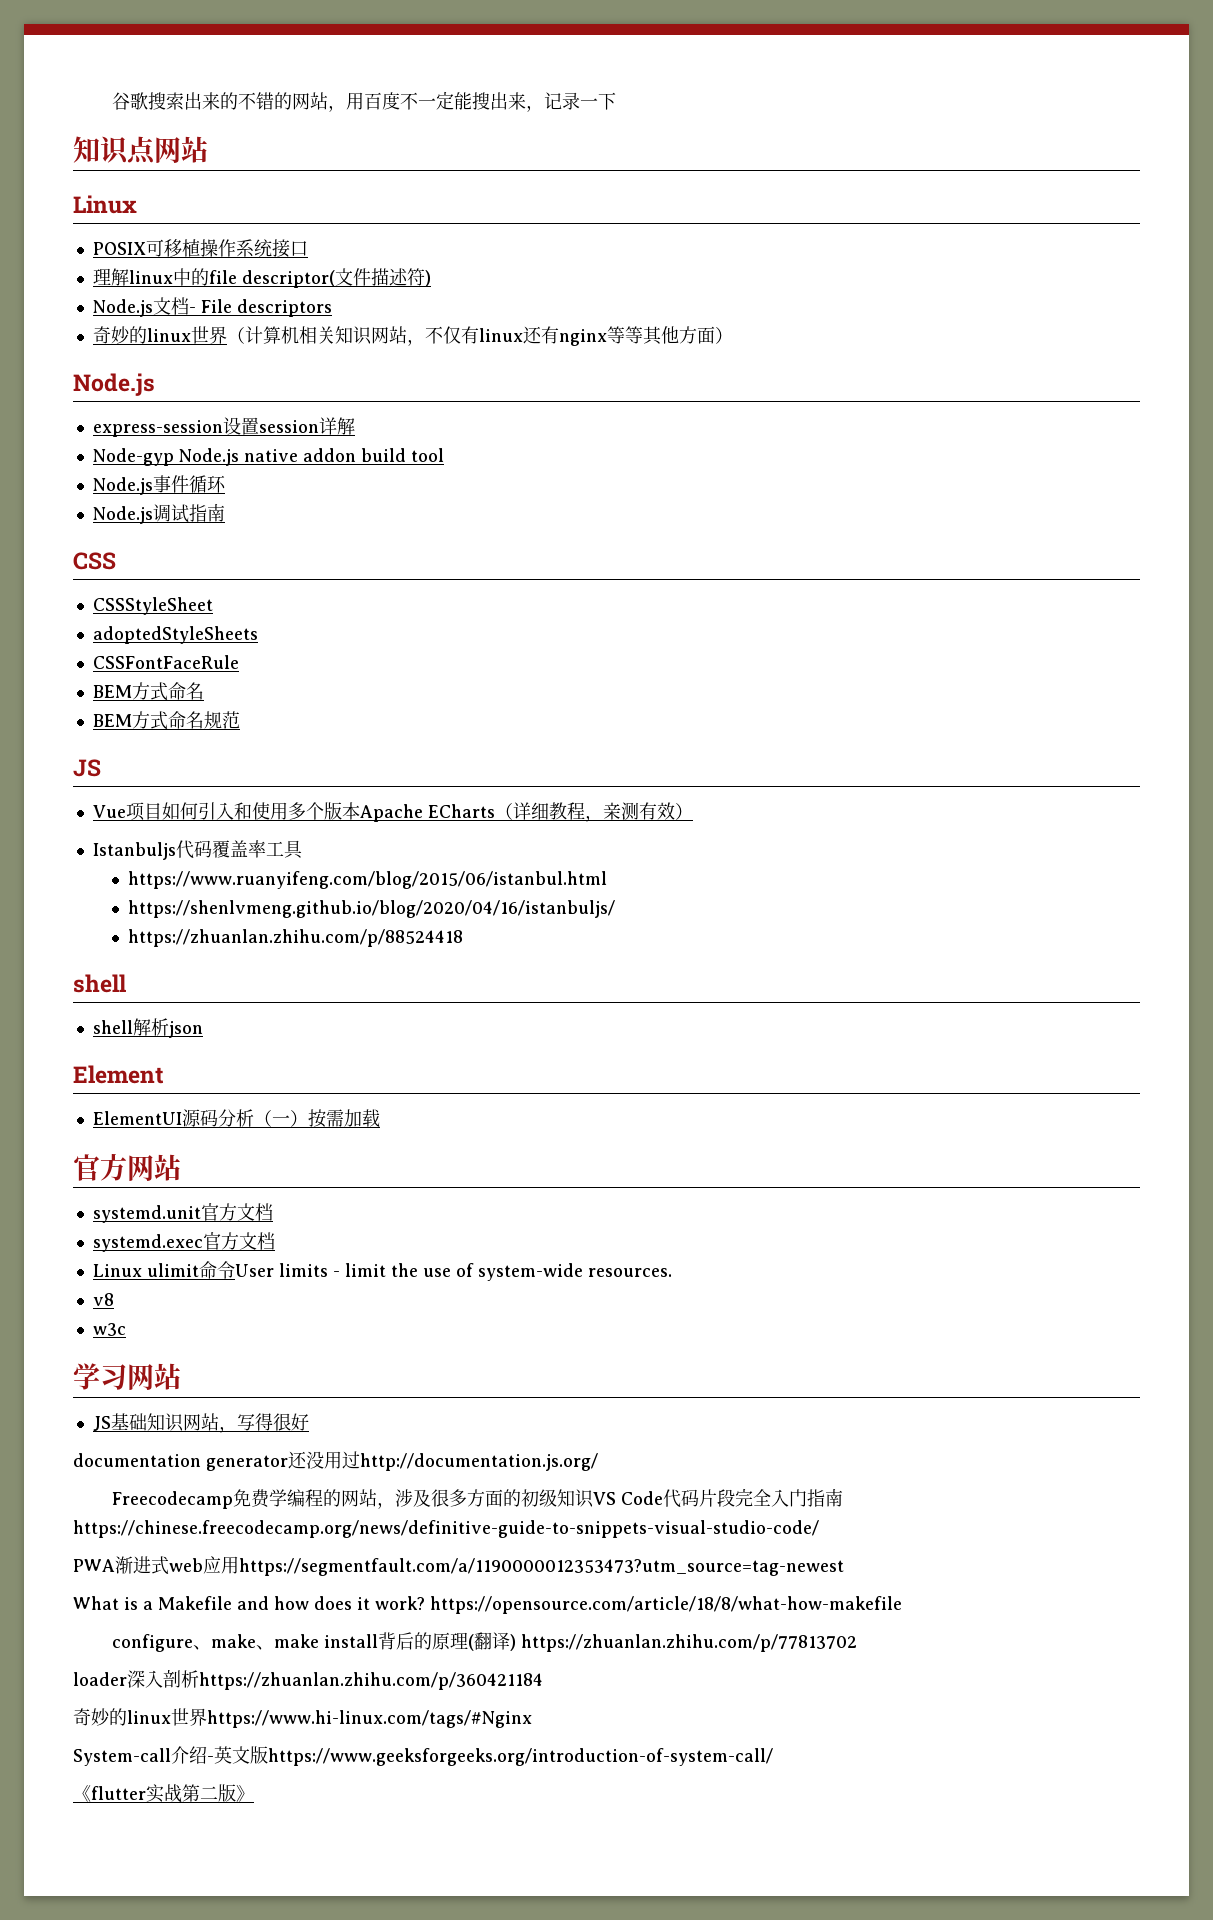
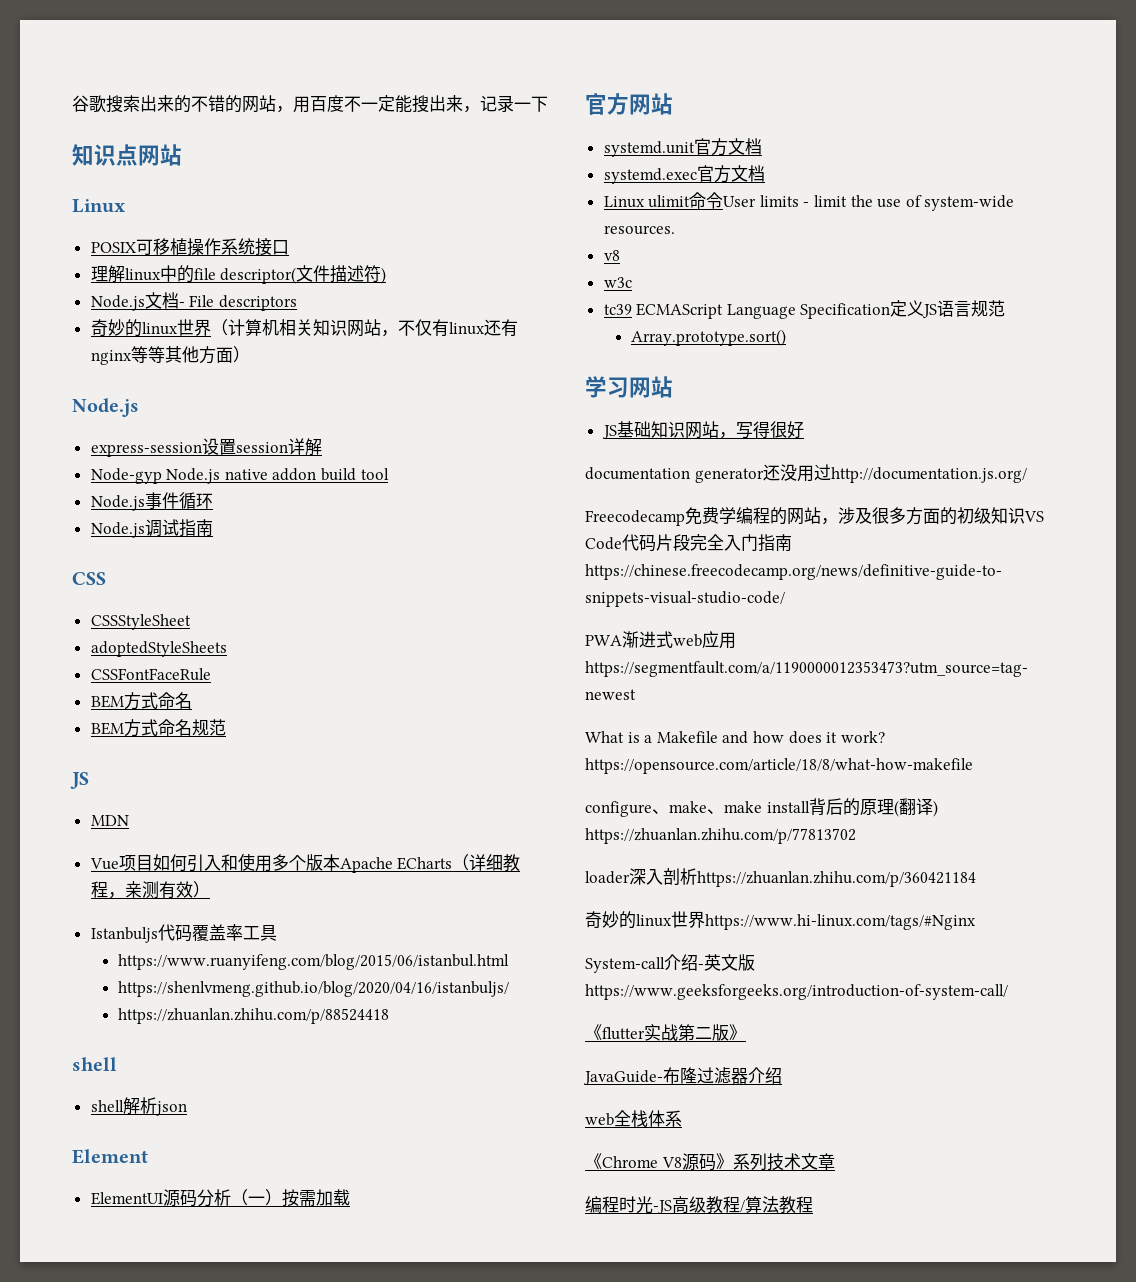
+ MDN
+ tc39 ECMAScript Language Specification定义JS语言规范
+ Array.prototype.sort()
+ JavaGuide-布隆过滤器介绍
+ web全栈体系
+ 《Chrome V8源码》系列技术文章
+ 编程时光-JS高级教程/算法教程

